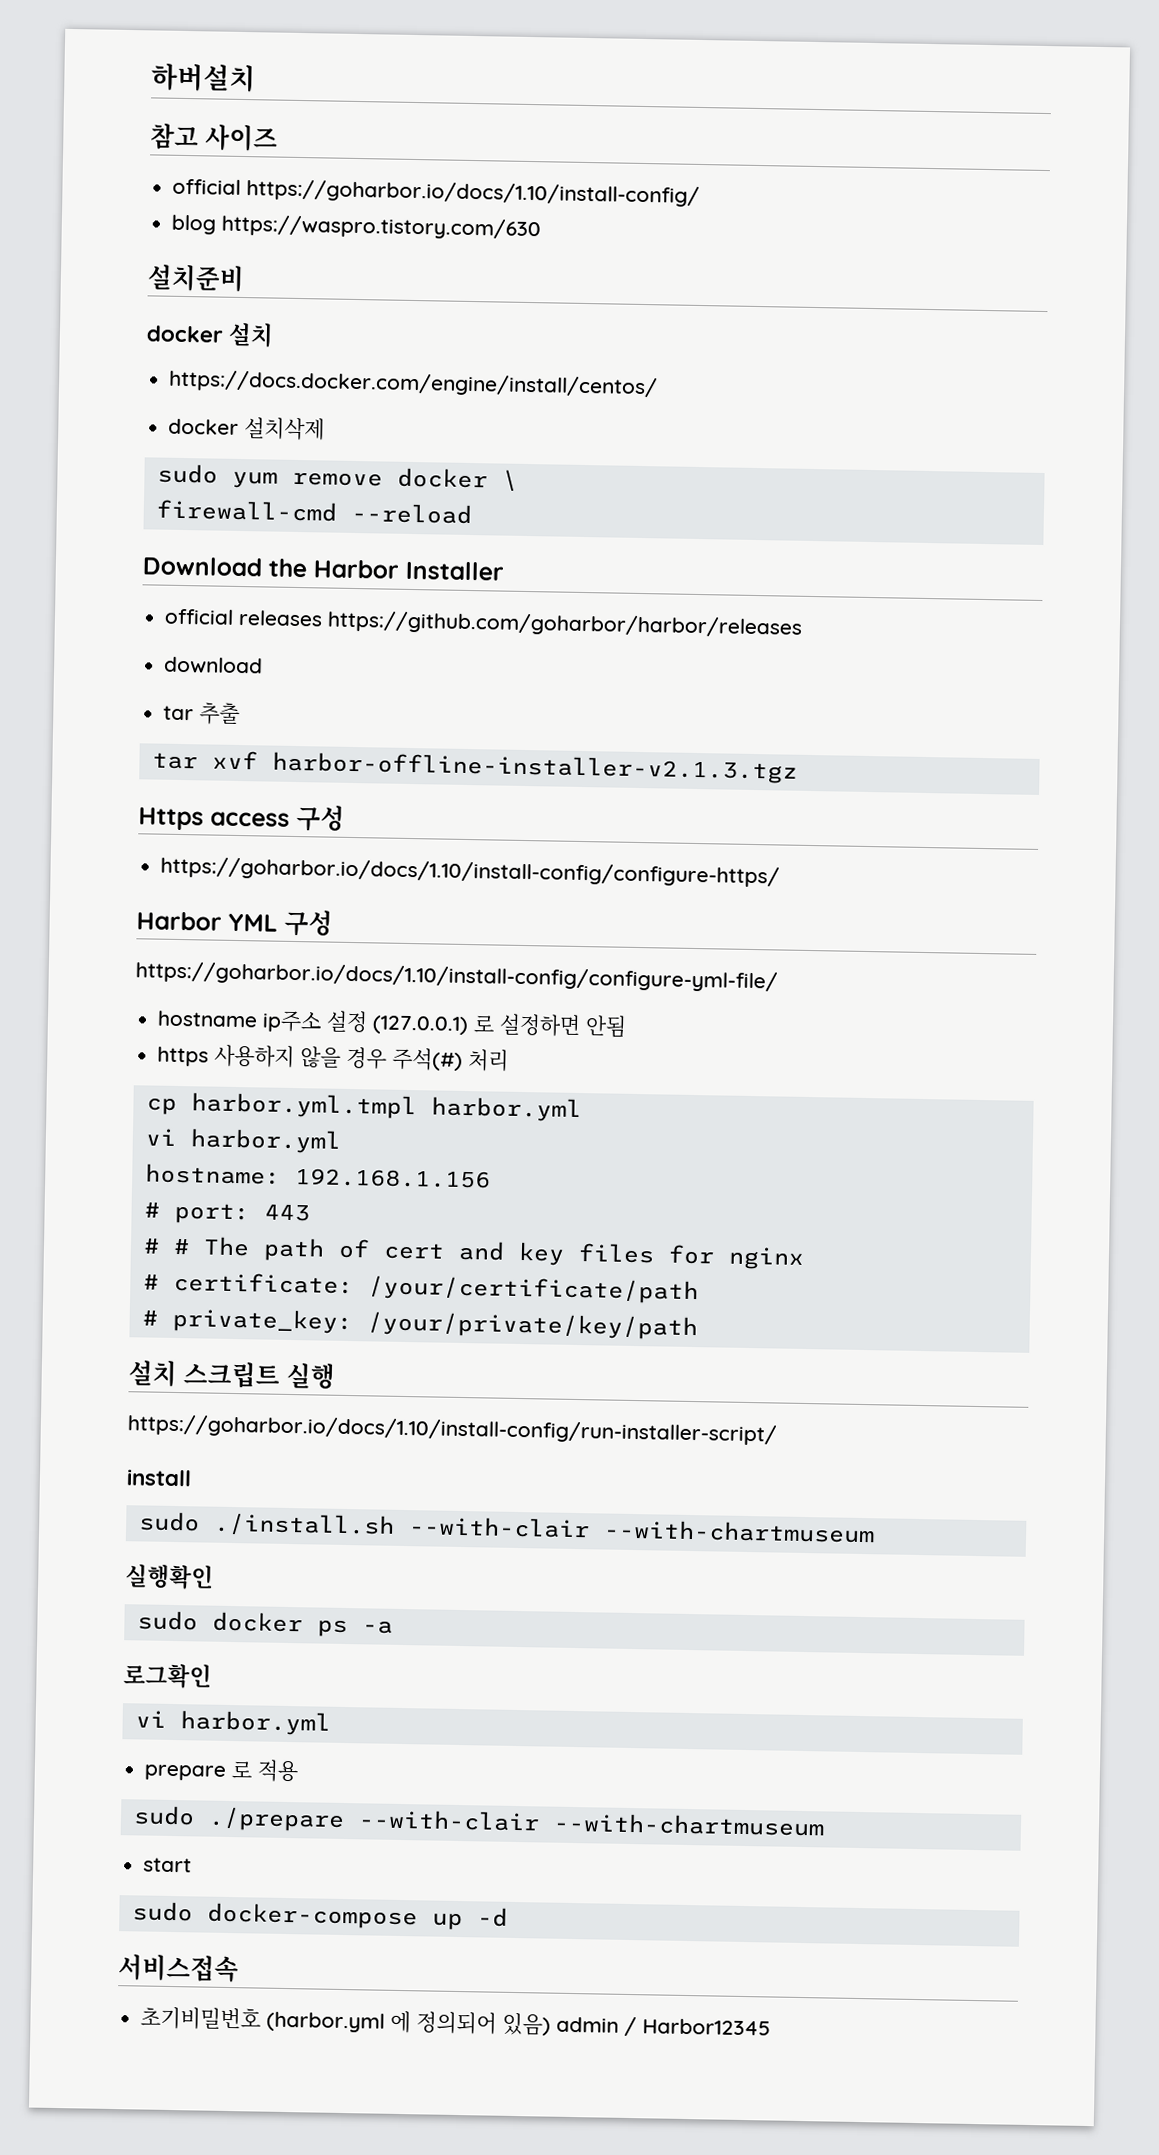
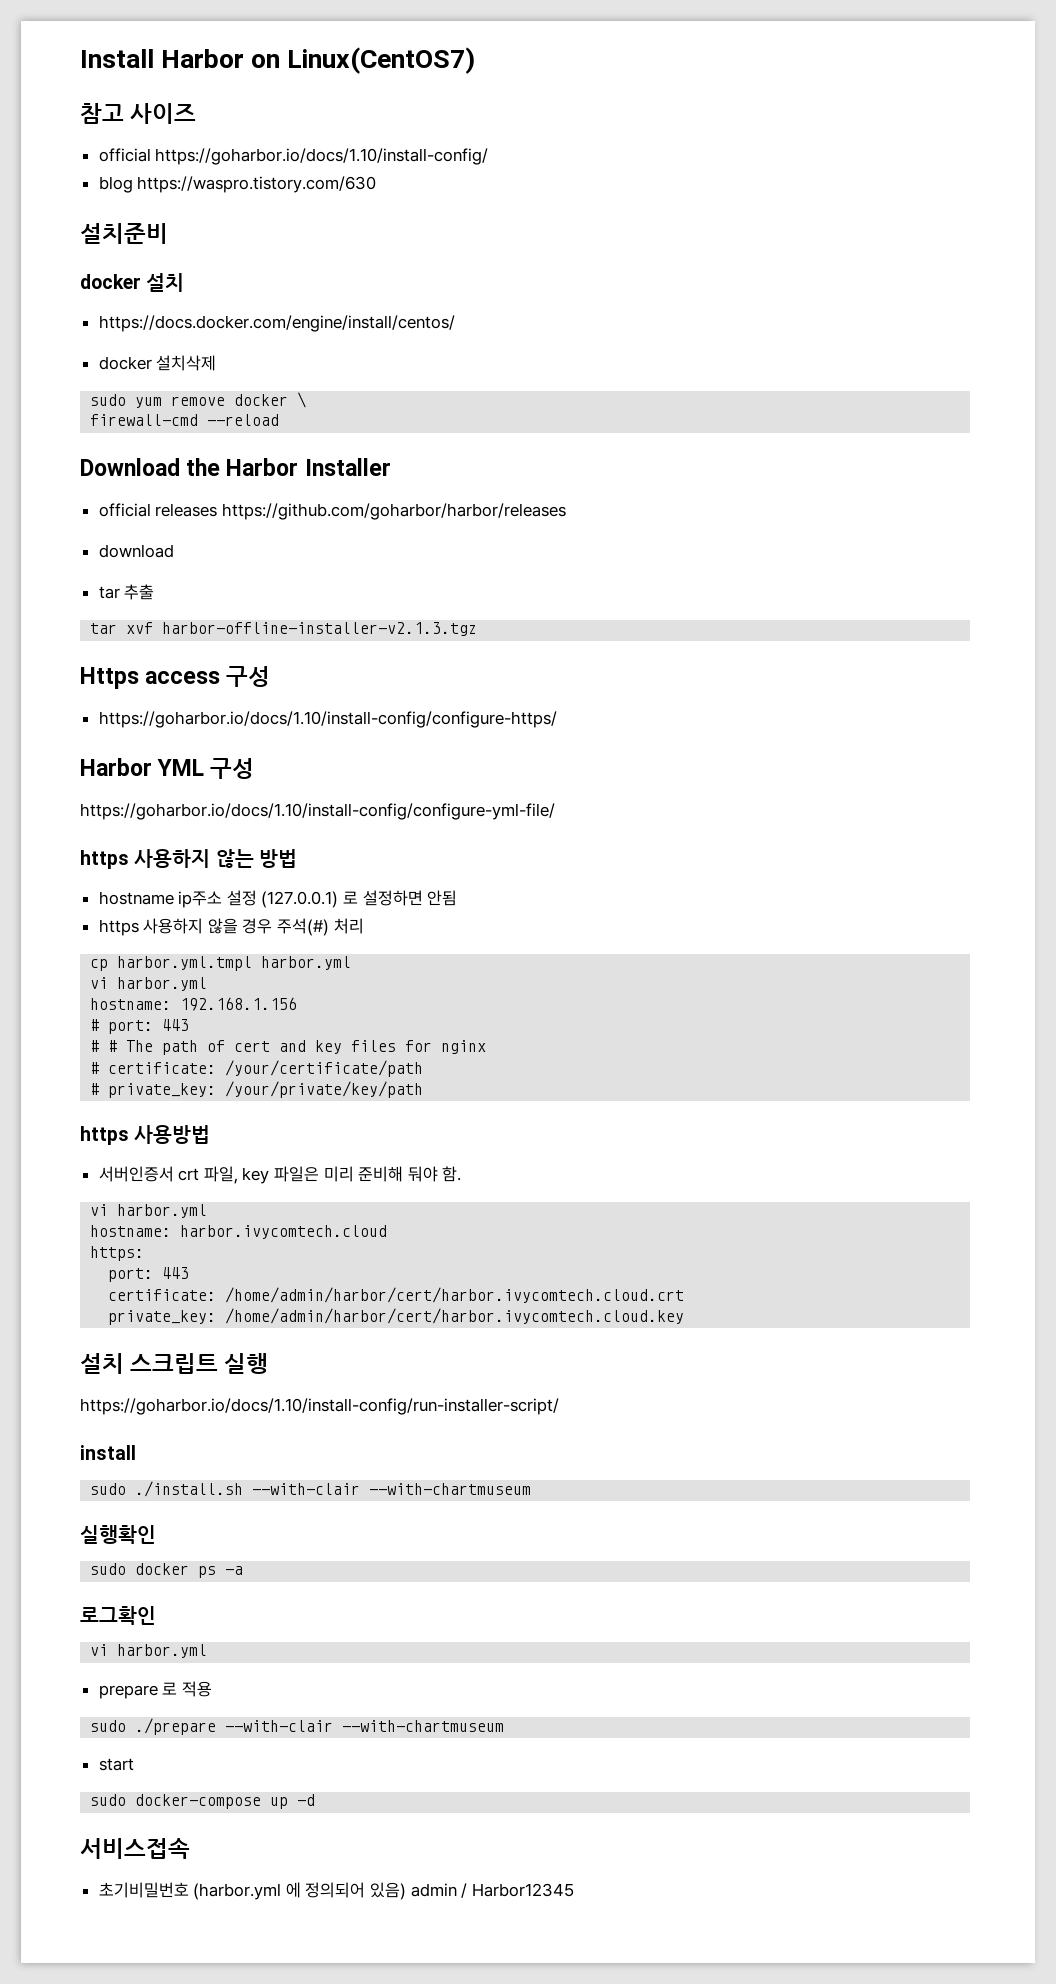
- 하버설치
+ Install Harbor on Linux(CentOS7)
+ https 사용하지 않는 방법
+ https 사용방법
+ 서버인증서 crt 파일, key 파일은 미리 준비해 둬야 함.
+ vi harbor.yml
+ hostname: harbor.ivycomtech.cloud
+ https:
+ port: 443
+ certificate: /home/admin/harbor/cert/harbor.ivycomtech.cloud.crt
+ private_key: /home/admin/harbor/cert/harbor.ivycomtech.cloud.key

